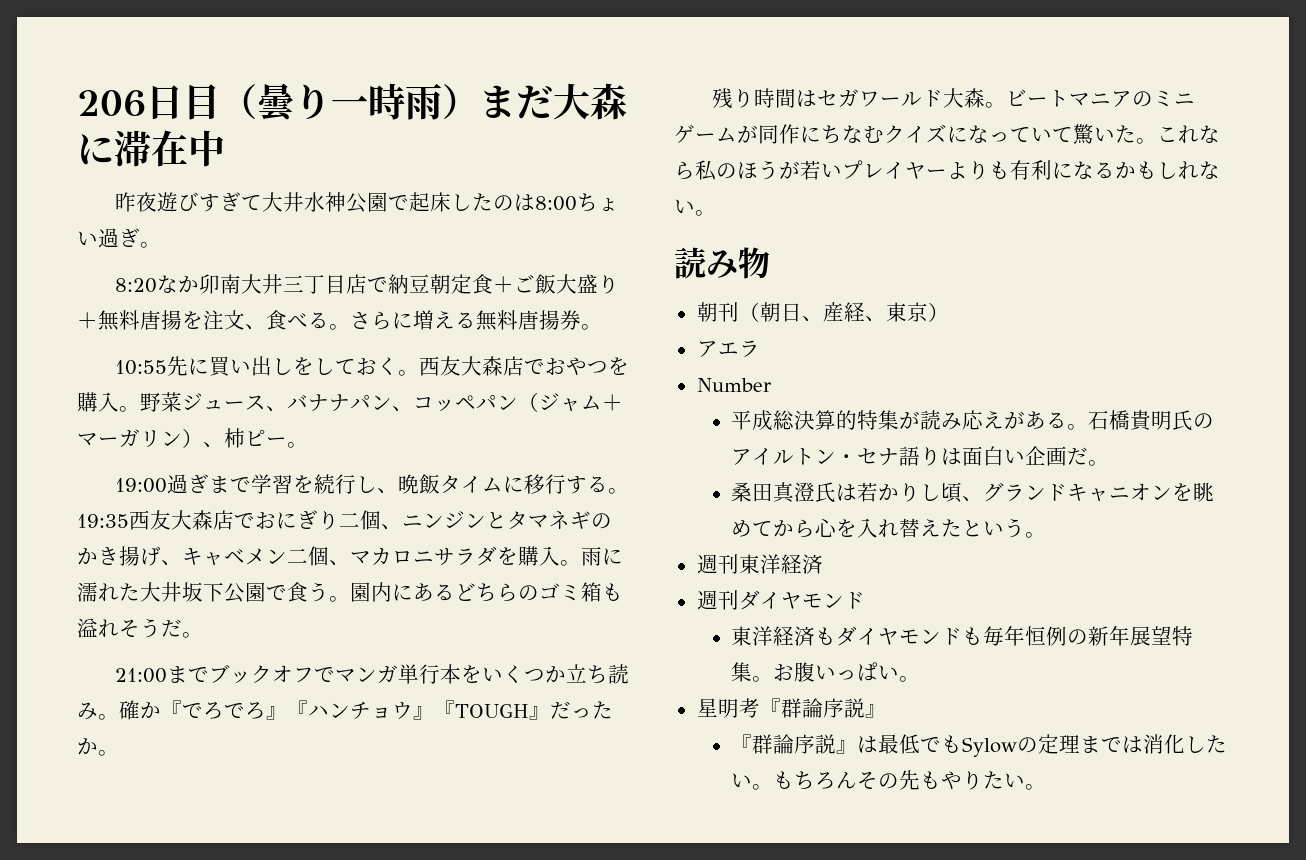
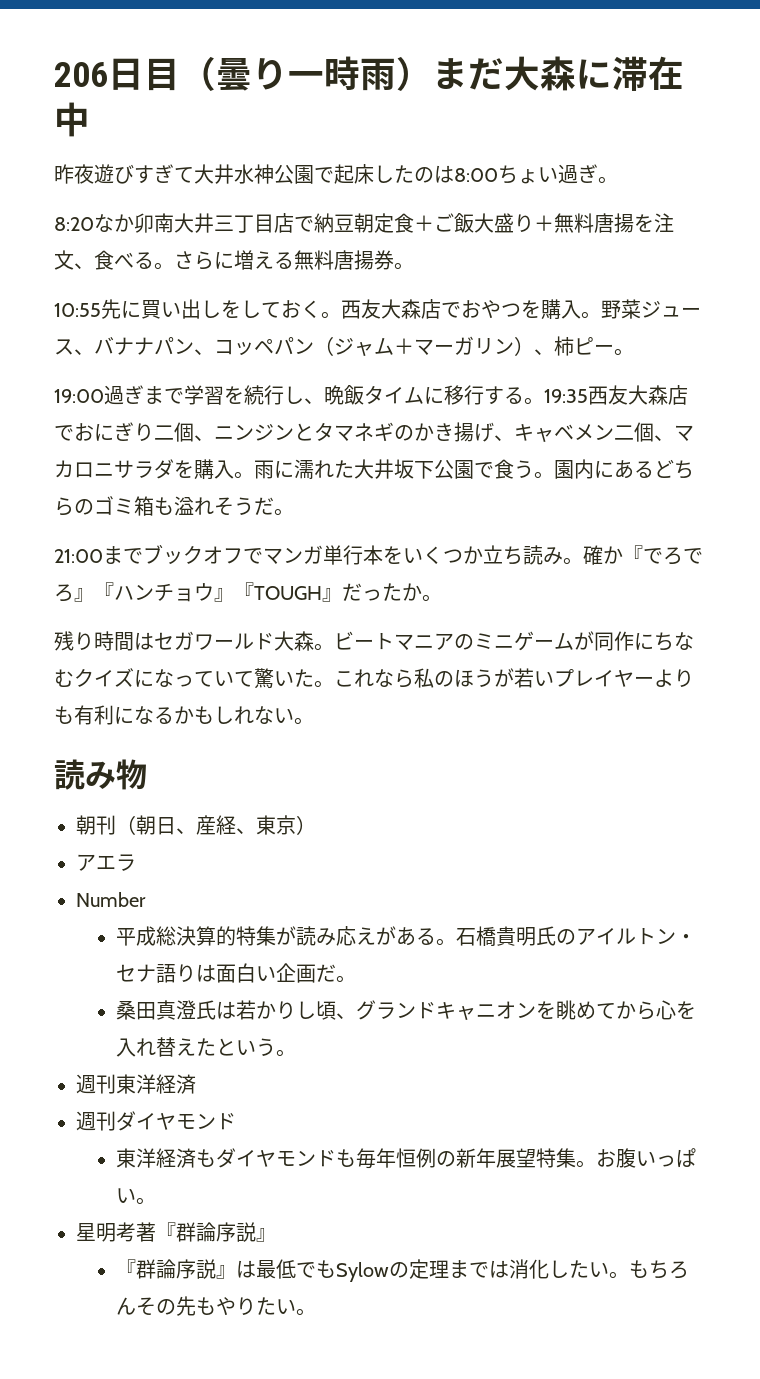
- 星明考『群論序説』
+ 星明考著『群論序説』

